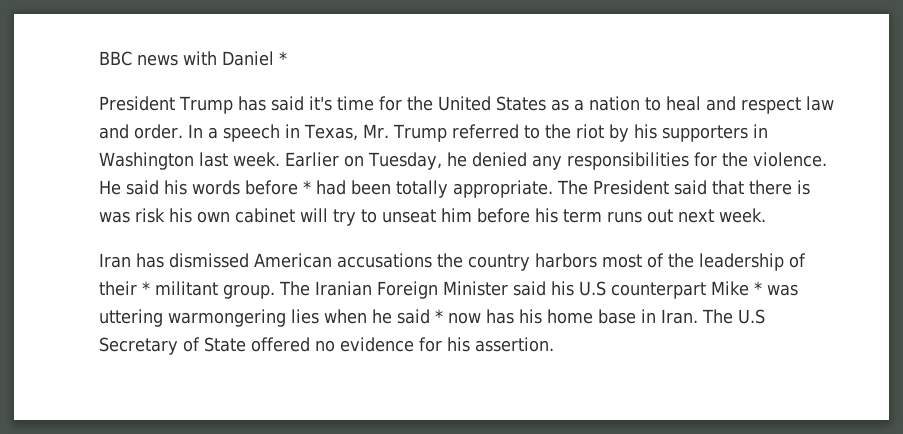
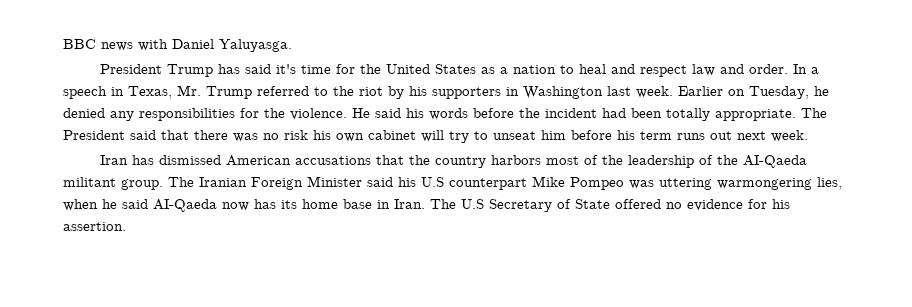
- BBC news with Daniel *
+ BBC news with Daniel Yaluyasga.
- He said his words before * had been totally appropriate.
+ He said his words before the incident had been totally appropriate.
- The President said that there is was risk his own cabinet will try to unseat him before his term runs out next week.
+ The President said that there was no risk his own cabinet will try to unseat him before his term runs out next week.
- Iran has dismissed American accusations the country harbors most of the leadership of their * militant group.
+ Iran has dismissed American accusations that the country harbors most of the leadership of the AI-Qaeda militant group.
- The Iranian Foreign Minister said his U.S counterpart Mike * was uttering warmongering lies when he said * now has his home base in Iran.
+ The Iranian Foreign Minister said his U.S counterpart Mike Pompeo was uttering warmongering lies, when he said AI-Qaeda now has its home base in Iran.

